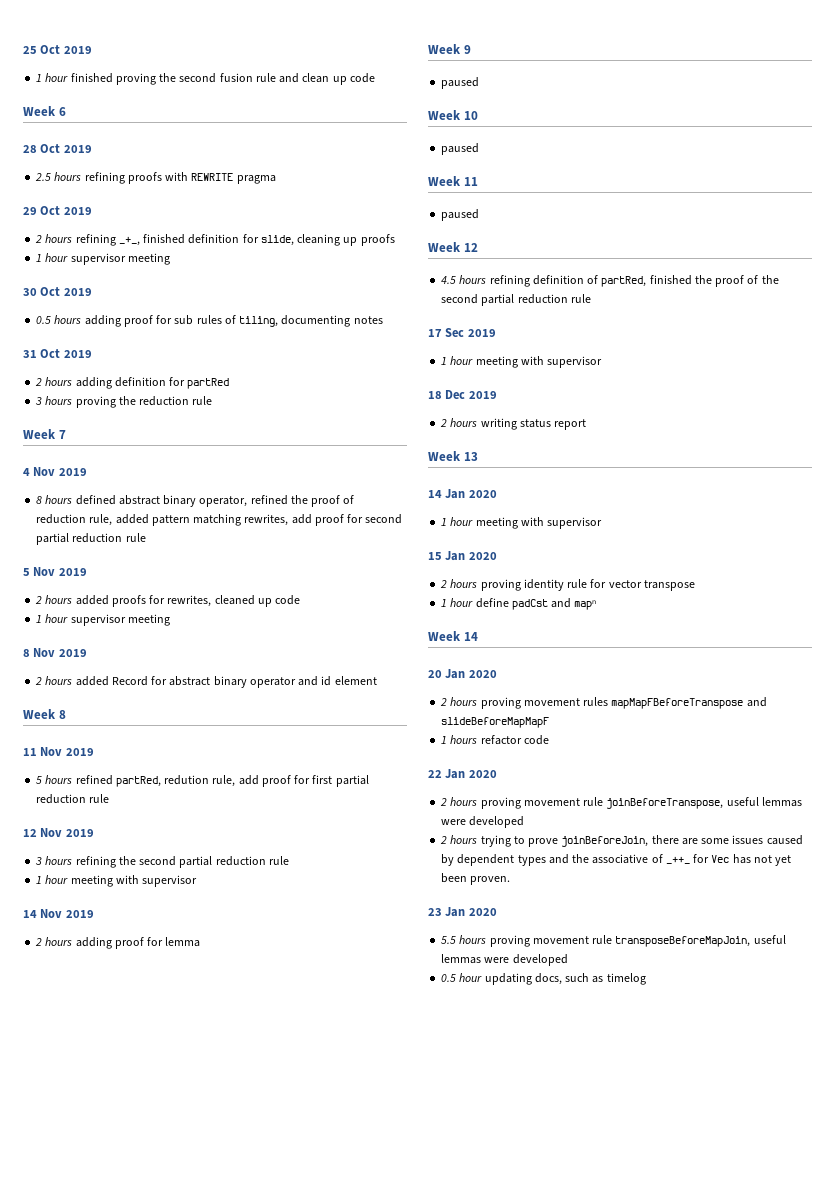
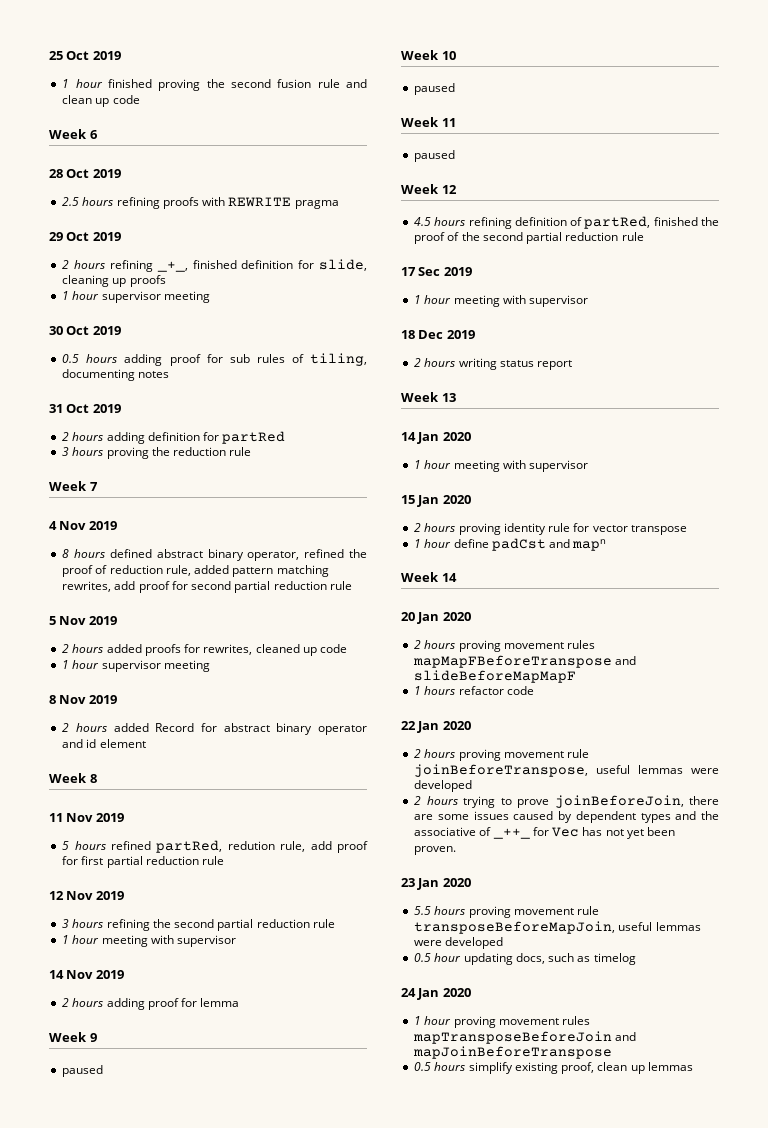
+ 24 Jan 2020
+ 1 hour proving movement rules mapTransposeBeforeJoin and mapJoinBeforeTranspose
+ 0.5 hours simplify existing proof, clean up lemmas

